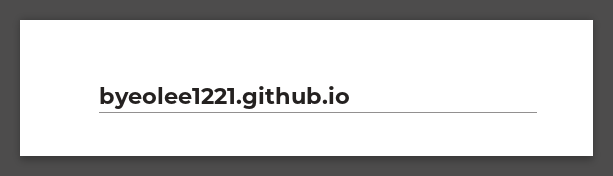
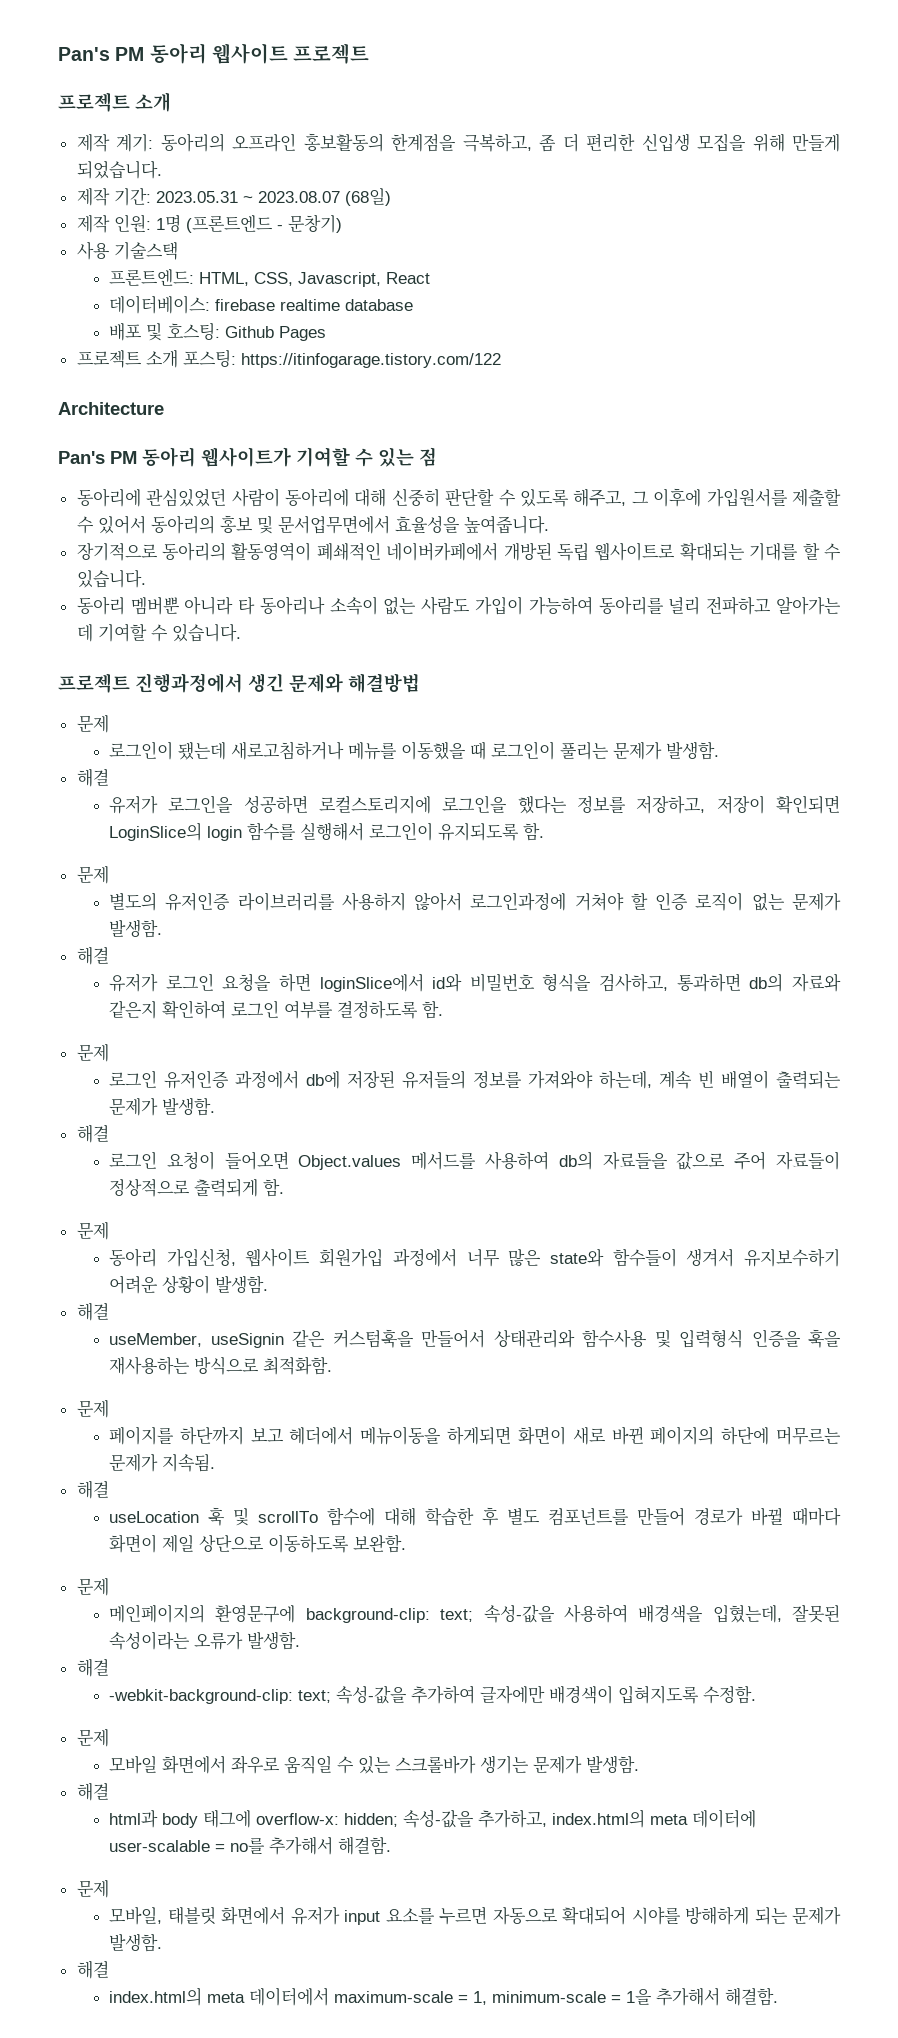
- byeolee1221.github.io
+ Pan's PM 동아리 웹사이트 프로젝트
+ 프로젝트 소개
+ 제작 계기: 동아리의 오프라인 홍보활동의 한계점을 극복하고, 좀 더 편리한 신입생 모집을 위해 만들게 되었습니다.
+ 제작 기간: 2023.05.31 ~ 2023.08.07 (68일)
+ 제작 인원: 1명 (프론트엔드 - 문창기)
+ 사용 기술스택
+ 프론트엔드: HTML, CSS, Javascript, React
+ 데이터베이스: firebase realtime database
+ 배포 및 호스팅: Github Pages
+ 프로젝트 소개 포스팅: https://itinfogarage.tistory.com/122
+ Architecture
+ Pan's PM 동아리 웹사이트가 기여할 수 있는 점
+ 동아리에 관심있었던 사람이 동아리에 대해 신중히 판단할 수 있도록 해주고, 그 이후에 가입원서를 제출할 수 있어서 동아리의 홍보 및 문서업무면에서 효율성을 높여줍니다.
+ 장기적으로 동아리의 활동영역이 폐쇄적인 네이버카페에서 개방된 독립 웹사이트로 확대되는 기대를 할 수 있습니다.
+ 동아리 멤버뿐 아니라 타 동아리나 소속이 없는 사람도 가입이 가능하여 동아리를 널리 전파하고 알아가는 데 기여할 수 있습니다.
+ 프로젝트 진행과정에서 생긴 문제와 해결방법
+ 문제
+ 로그인이 됐는데 새로고침하거나 메뉴를 이동했을 때 로그인이 풀리는 문제가 발생함.
+ 해결
+ 유저가 로그인을 성공하면 로컬스토리지에 로그인을 했다는 정보를 저장하고, 저장이 확인되면 LoginSlice의 login 함수를 실행해서 로그인이 유지되도록 함.
+ 문제
+ 별도의 유저인증 라이브러리를 사용하지 않아서 로그인과정에 거쳐야 할 인증 로직이 없는 문제가 발생함.
+ 해결
+ 유저가 로그인 요청을 하면 loginSlice에서 id와 비밀번호 형식을 검사하고, 통과하면 db의 자료와 같은지 확인하여 로그인 여부를 결정하도록 함.
+ 문제
+ 로그인 유저인증 과정에서 db에 저장된 유저들의 정보를 가져와야 하는데, 계속 빈 배열이 출력되는 문제가 발생함.
+ 해결
+ 로그인 요청이 들어오면 Object.values 메서드를 사용하여 db의 자료들을 값으로 주어 자료들이 정상적으로 출력되게 함.
+ 문제
+ 동아리 가입신청, 웹사이트 회원가입 과정에서 너무 많은 state와 함수들이 생겨서 유지보수하기 어려운 상황이 발생함.
+ 해결
+ useMember, useSignin 같은 커스텀훅을 만들어서 상태관리와 함수사용 및 입력형식 인증을 훅을 재사용하는 방식으로 최적화함.
+ 문제
+ 페이지를 하단까지 보고 헤더에서 메뉴이동을 하게되면 화면이 새로 바뀐 페이지의 하단에 머무르는 문제가 지속됨.
+ 해결
+ useLocation 훅 및 scrollTo 함수에 대해 학습한 후 별도 컴포넌트를 만들어 경로가 바뀔 때마다 화면이 제일 상단으로 이동하도록 보완함.
+ 문제
+ 메인페이지의 환영문구에 background-clip: text; 속성-값을 사용하여 배경색을 입혔는데, 잘못된 속성이라는 오류가 발생함.
+ 해결
+ -webkit-background-clip: text; 속성-값을 추가하여 글자에만 배경색이 입혀지도록 수정함.
+ 문제
+ 모바일 화면에서 좌우로 움직일 수 있는 스크롤바가 생기는 문제가 발생함.
+ 해결
+ html과 body 태그에 overflow-x: hidden; 속성-값을 추가하고, index.html의 meta 데이터에 user-scalable = no를 추가해서 해결함.
+ 문제
+ 모바일, 태블릿 화면에서 유저가 input 요소를 누르면 자동으로 확대되어 시야를 방해하게 되는 문제가 발생함.
+ 해결
+ index.html의 meta 데이터에서 maximum-scale = 1, minimum-scale = 1을 추가해서 해결함.

